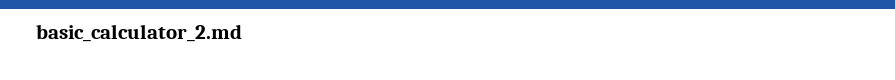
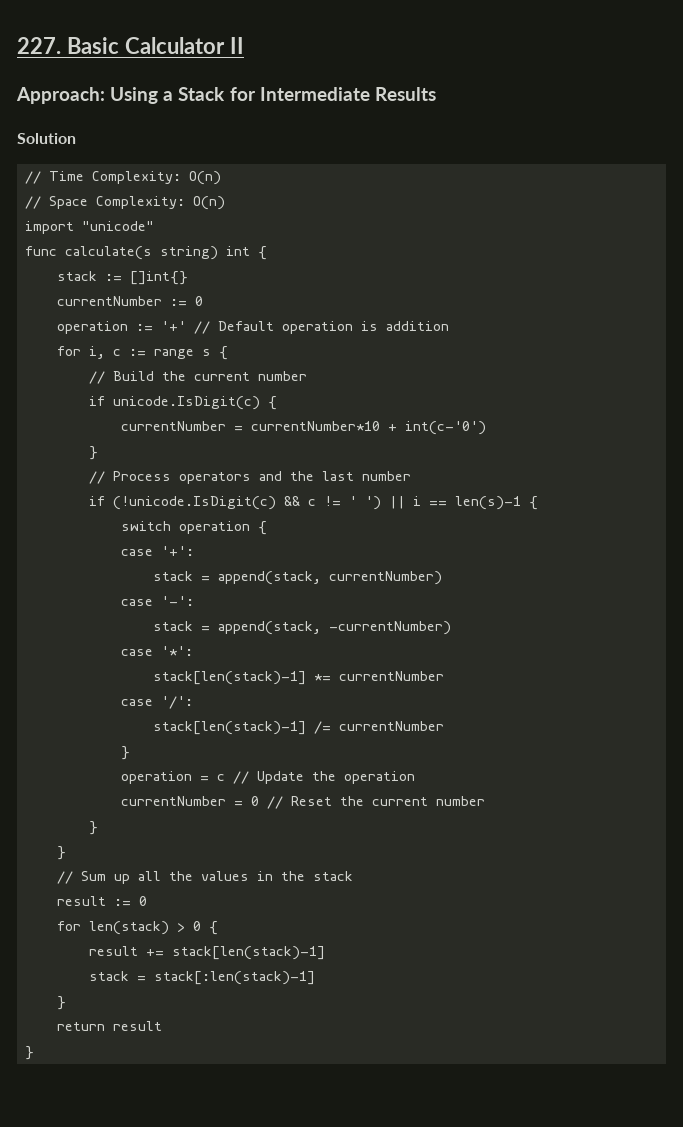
- basic_calculator_2.md
+ 227. Basic Calculator II
+ Approach: Using a Stack for Intermediate Results
+ Solution
+ // Time Complexity: O(n)
+ // Space Complexity: O(n)
+ import "unicode"
+ func calculate(s string) int {
+ stack := []int{}
+ currentNumber := 0
+ operation := '+' // Default operation is addition
+ for i, c := range s {
+ // Build the current number
+ if unicode.IsDigit(c) {
+ currentNumber = currentNumber*10 + int(c-'0')
+ }
+ // Process operators and the last number
+ if (!unicode.IsDigit(c) && c != ' ') || i == len(s)-1 {
+ switch operation {
+ case '+':
+ stack = append(stack, currentNumber)
+ case '-':
+ stack = append(stack, -currentNumber)
+ case '*':
+ stack[len(stack)-1] *= currentNumber
+ case '/':
+ stack[len(stack)-1] /= currentNumber
+ }
+ operation = c // Update the operation
+ currentNumber = 0 // Reset the current number
+ }
+ }
+ // Sum up all the values in the stack
+ result := 0
+ for len(stack) > 0 {
+ result += stack[len(stack)-1]
+ stack = stack[:len(stack)-1]
+ }
+ return result
+ }

